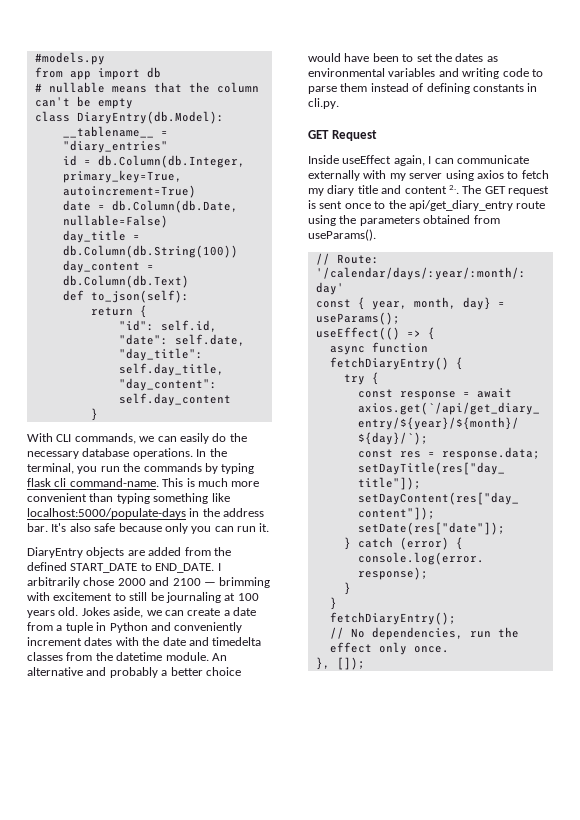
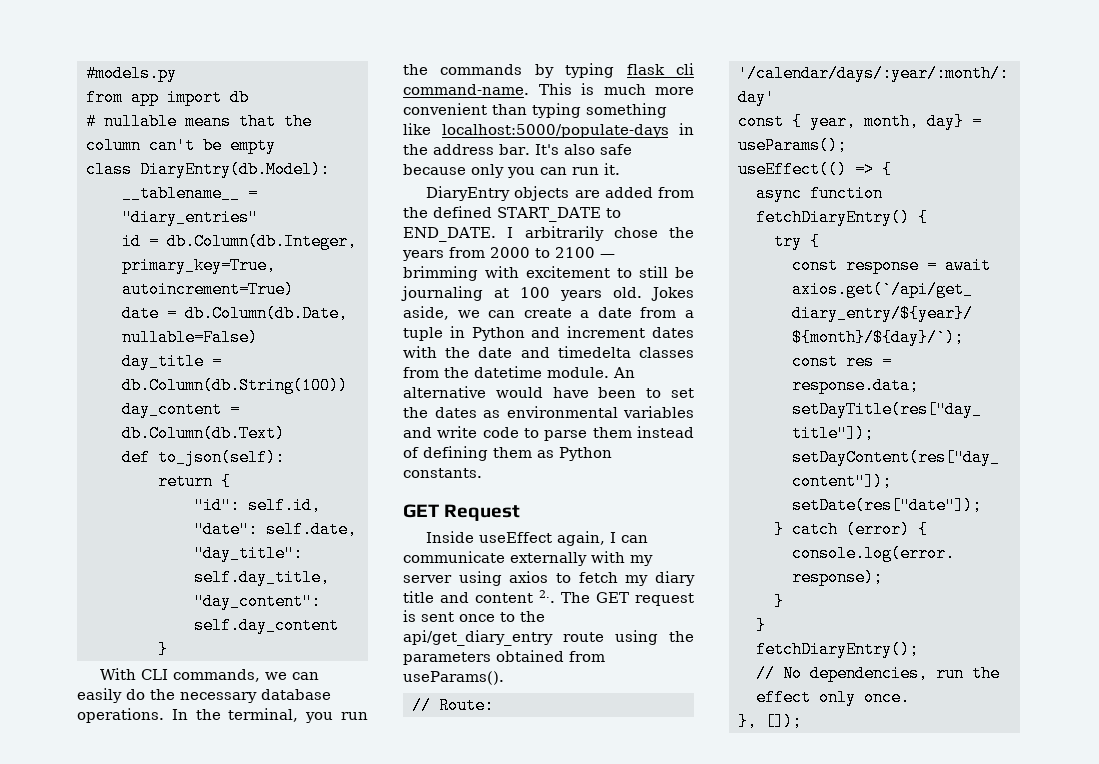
- I arbitrarily chose 2000 and 2100 — brimming with excitement to still be journaling at 100 years old.
+ I arbitrarily chose the years from 2000 to 2100 — brimming with excitement to still be journaling at 100 years old.
- Jokes aside, we can create a date from a tuple in Python and conveniently increment dates with the date and timedelta classes from the datetime module.
+ Jokes aside, we can create a date from a tuple in Python and increment dates with the date and timedelta classes from the datetime module.
- An alternative and probably a better choice would have been to set the dates as environmental variables and writing code to parse them instead of defining constants in cli.py.
+ An alternative would have been to set the dates as environmental variables and write code to parse them instead of defining them as Python constants.

